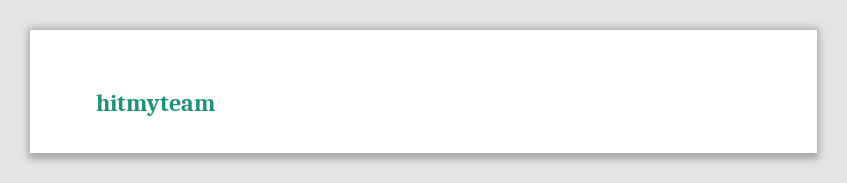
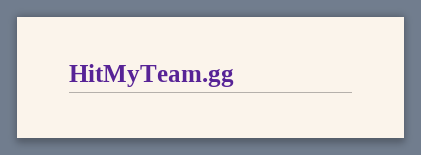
- hitmyteam
+ HitMyTeam.gg

